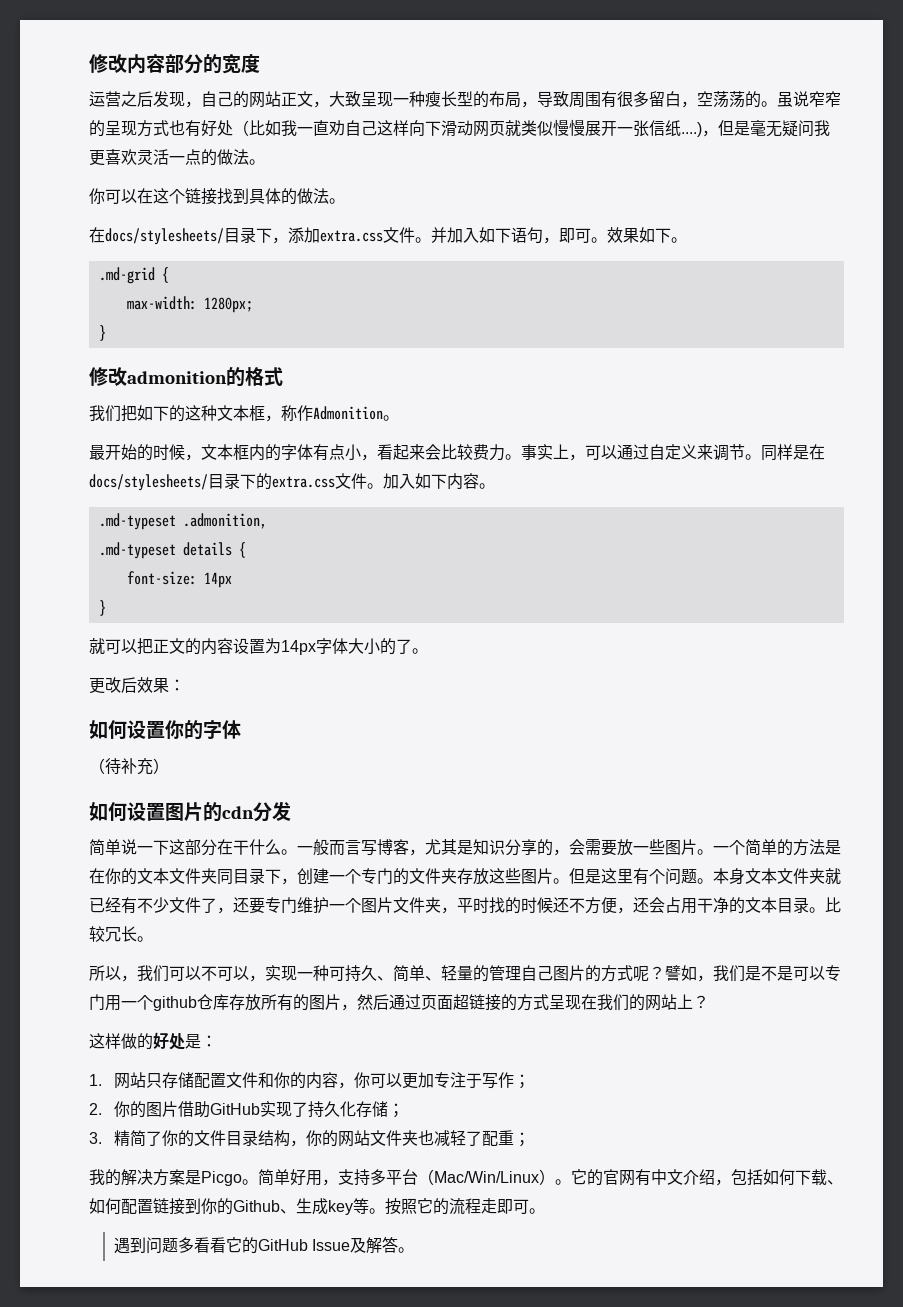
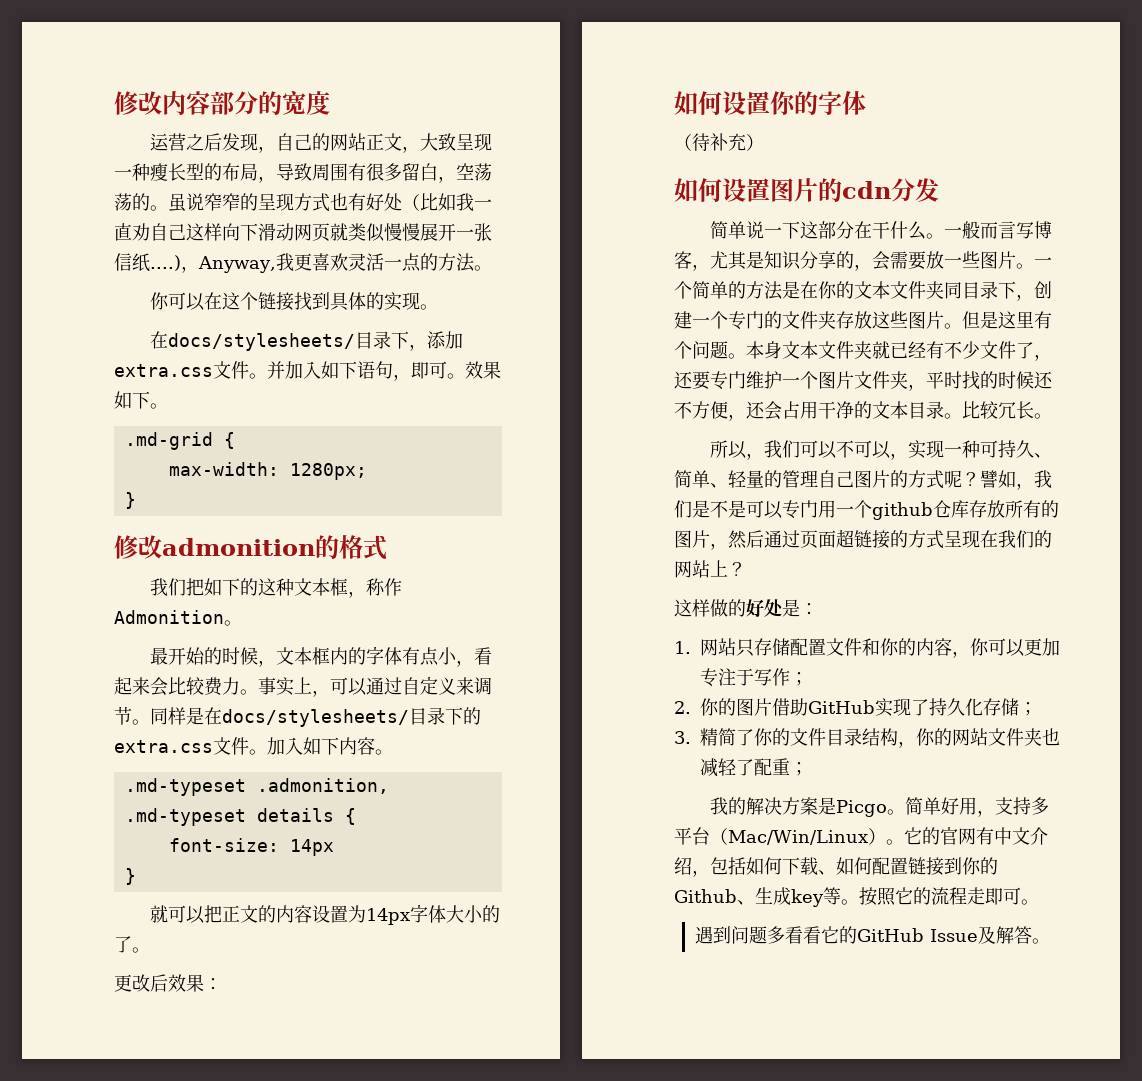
- ，但是毫无疑问我更喜欢灵活一点的做法。
+ ，Anyway,我更喜欢灵活一点的方法。
- 你可以在这个链接找到具体的做法。
+ 你可以在这个链接找到具体的实现。

